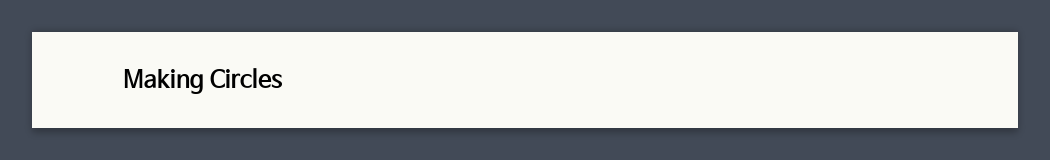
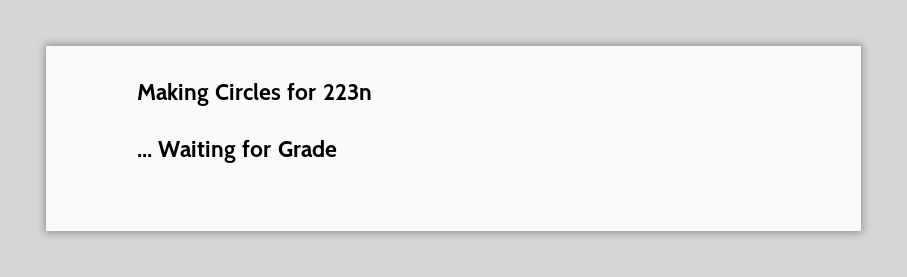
- Making Circles
+ Making Circles for 223n
+ ... Waiting for Grade

